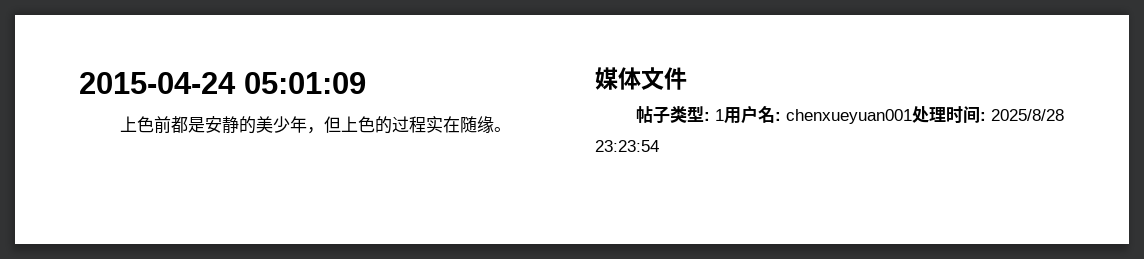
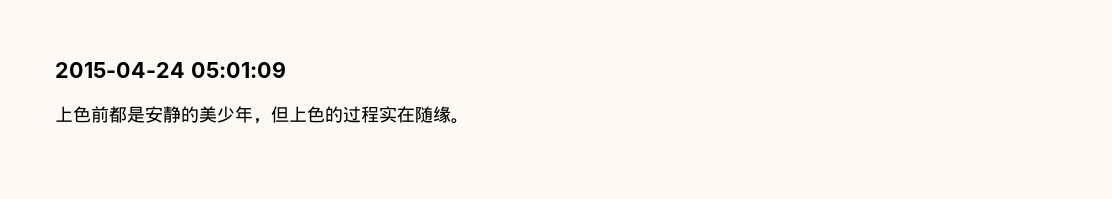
- 媒体文件
- 帖子类型: 1用户名: chenxueyuan001处理时间: 2025/8/28 23:23:54

